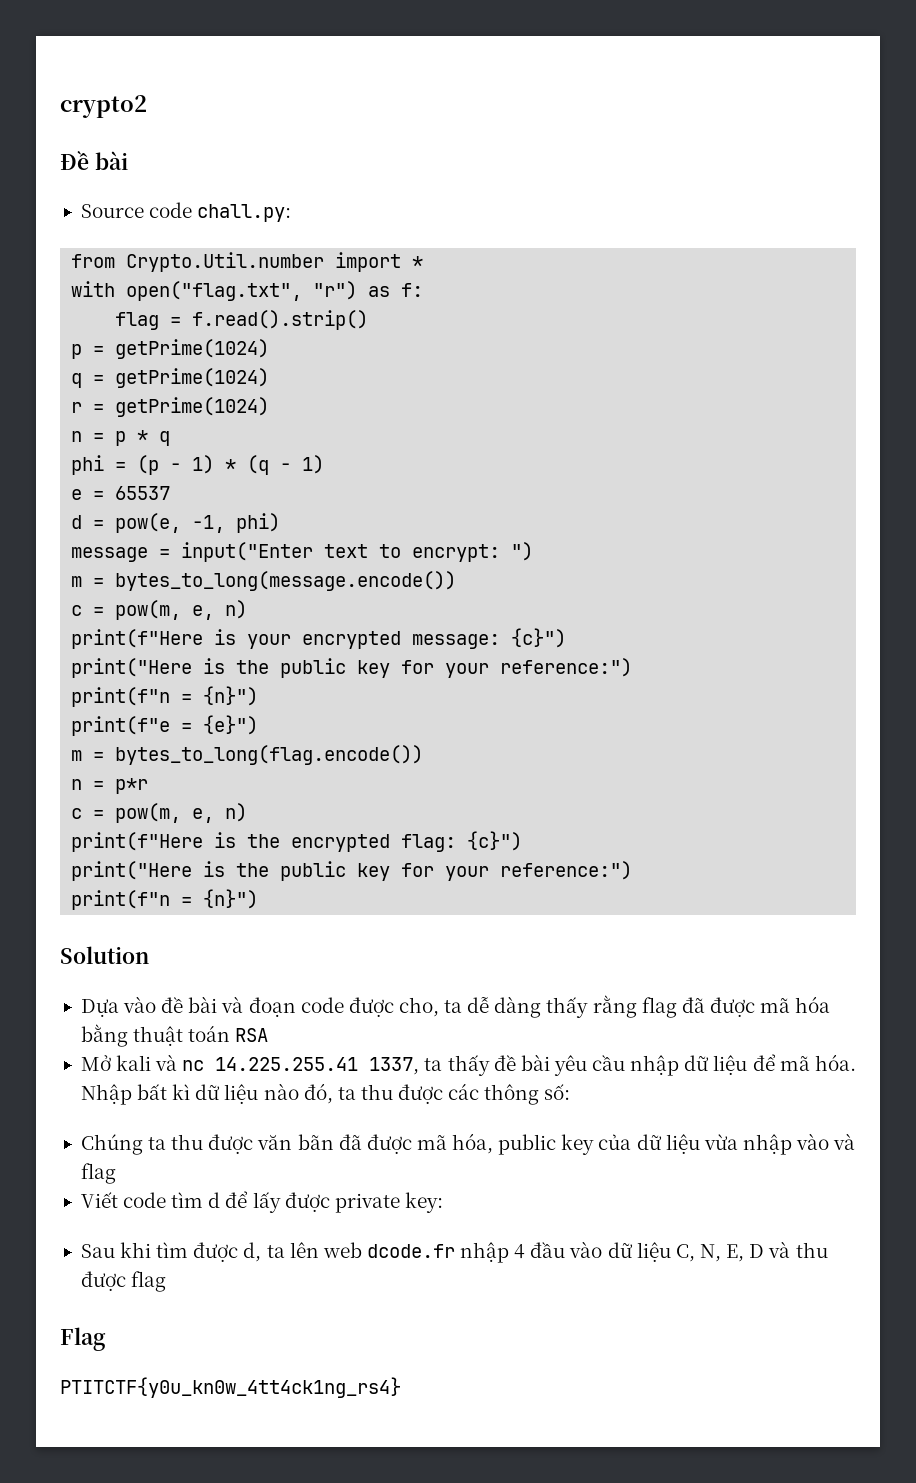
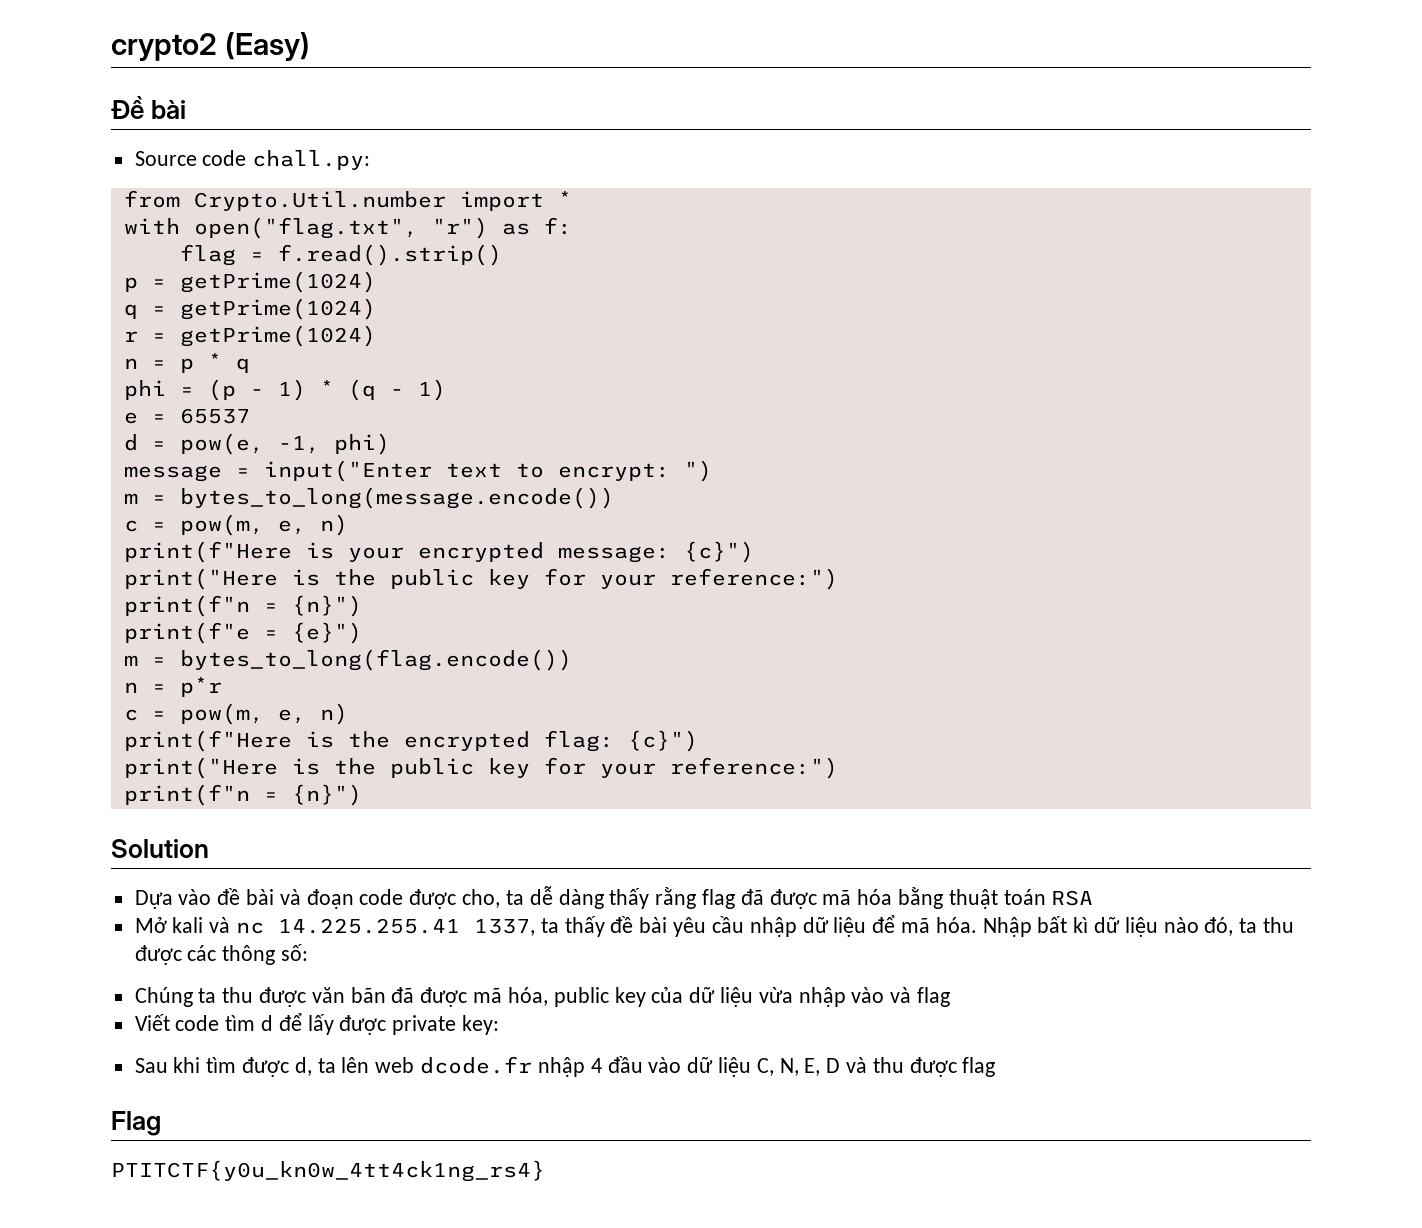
- crypto2
+ crypto2 (Easy)

